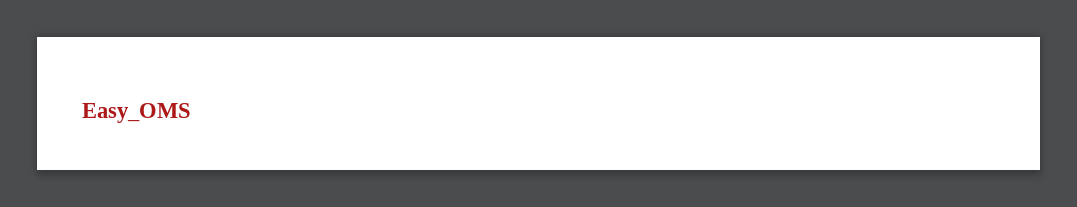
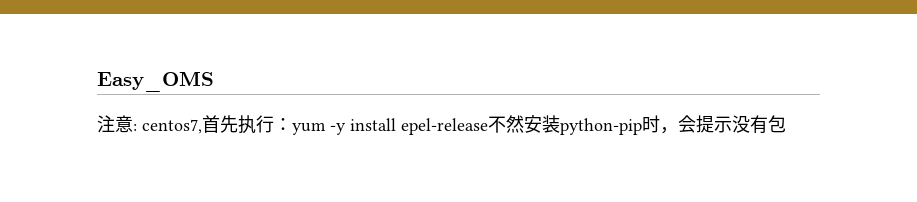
+ 注意: centos7,首先执行：yum -y install epel-release不然安装python-pip时，会提示没有包

